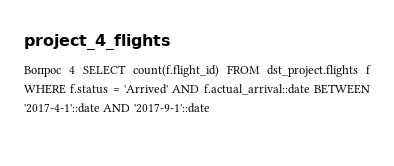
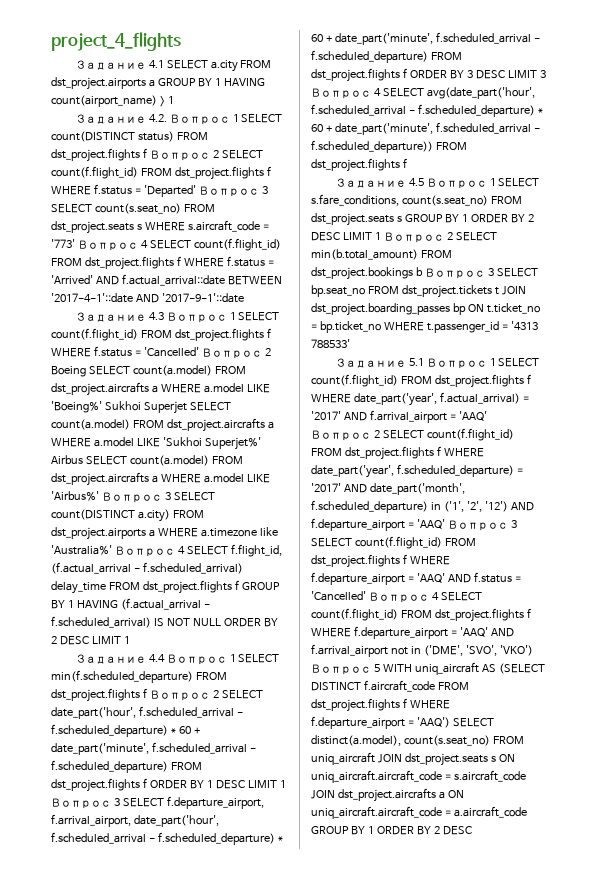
- Вопрос 4 SELECT count(f.flight_id) FROM dst_project.flights f WHERE f.status = 'Arrived' AND f.actual_arrival::date BETWEEN '2017-4-1'::date AND '2017-9-1'::date
+ Задание 4.1 SELECT a.city FROM dst_project.airports a GROUP BY 1 HAVING count(airport_name) > 1
+ Задание 4.2. Вопрос 1 SELECT count(DISTINCT status) FROM dst_project.flights f Вопрос 2 SELECT count(f.flight_id) FROM dst_project.flights f WHERE f.status = 'Departed' Вопрос 3 SELECT count(s.seat_no) FROM dst_project.seats s WHERE s.aircraft_code = '773' Вопрос 4 SELECT count(f.flight_id) FROM dst_project.flights f WHERE f.status = 'Arrived' AND f.actual_arrival::date BETWEEN '2017-4-1'::date AND '2017-9-1'::date
+ Задание 4.3 Вопрос 1 SELECT count(f.flight_id) FROM dst_project.flights f WHERE f.status = 'Cancelled' Вопрос 2 Boeing SELECT count(a.model) FROM dst_project.aircrafts a WHERE a.model LIKE 'Boeing%' Sukhoi Superjet SELECT count(a.model) FROM dst_project.aircrafts a WHERE a.model LIKE 'Sukhoi Superjet%' Airbus SELECT count(a.model) FROM dst_project.aircrafts a WHERE a.model LIKE 'Airbus%' Вопрос 3 SELECT count(DISTINCT a.city) FROM dst_project.airports a WHERE a.timezone like 'Australia%' Вопрос 4 SELECT f.flight_id, (f.actual_arrival - f.scheduled_arrival) delay_time FROM dst_project.flights f GROUP BY 1 HAVING (f.actual_arrival - f.scheduled_arrival) IS NOT NULL ORDER BY 2 DESC LIMIT 1
+ Задание 4.4 Вопрос 1 SELECT min(f.scheduled_departure) FROM dst_project.flights f Вопрос 2 SELECT date_part('hour', f.scheduled_arrival - f.scheduled_departure) * 60 + date_part('minute', f.scheduled_arrival - f.scheduled_departure) FROM dst_project.flights f ORDER BY 1 DESC LIMIT 1 Вопрос 3 SELECT f.departure_airport, f.arrival_airport, date_part('hour', f.scheduled_arrival - f.scheduled_departure) * 60 + date_part('minute', f.scheduled_arrival - f.scheduled_departure) FROM dst_project.flights f ORDER BY 3 DESC LIMIT 3 Вопрос 4 SELECT avg(date_part('hour', f.scheduled_arrival - f.scheduled_departure) * 60 + date_part('minute', f.scheduled_arrival - f.scheduled_departure)) FROM dst_project.flights f
+ Задание 4.5 Вопрос 1 SELECT s.fare_conditions, count(s.seat_no) FROM dst_project.seats s GROUP BY 1 ORDER BY 2 DESC LIMIT 1 Вопрос 2 SELECT min(b.total_amount) FROM dst_project.bookings b Вопрос 3 SELECT bp.seat_no FROM dst_project.tickets t JOIN dst_project.boarding_passes bp ON t.ticket_no = bp.ticket_no WHERE t.passenger_id = '4313 788533'
+ Задание 5.1 Вопрос 1 SELECT count(f.flight_id) FROM dst_project.flights f WHERE date_part('year', f.actual_arrival) = '2017' AND f.arrival_airport = 'AAQ' Вопрос 2 SELECT count(f.flight_id) FROM dst_project.flights f WHERE date_part('year', f.scheduled_departure) = '2017' AND date_part('month', f.scheduled_departure) in ('1', '2', '12') AND f.departure_airport = 'AAQ' Вопрос 3 SELECT count(f.flight_id) FROM dst_project.flights f WHERE f.departure_airport = 'AAQ' AND f.status = 'Cancelled' Вопрос 4 SELECT count(f.flight_id) FROM dst_project.flights f WHERE f.departure_airport = 'AAQ' AND f.arrival_airport not in ('DME', 'SVO', 'VKO') Вопрос 5 WITH uniq_aircraft AS (SELECT DISTINCT f.aircraft_code FROM dst_project.flights f WHERE f.departure_airport = 'AAQ') SELECT distinct(a.model), count(s.seat_no) FROM uniq_aircraft JOIN dst_project.seats s ON uniq_aircraft.aircraft_code = s.aircraft_code JOIN dst_project.aircrafts a ON uniq_aircraft.aircraft_code = a.aircraft_code GROUP BY 1 ORDER BY 2 DESC

